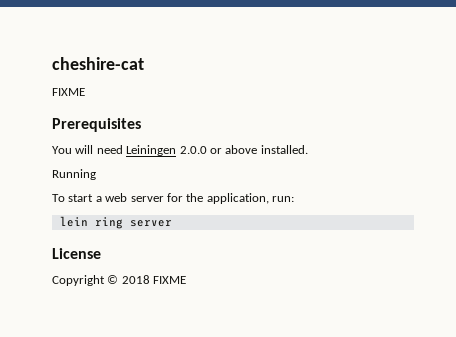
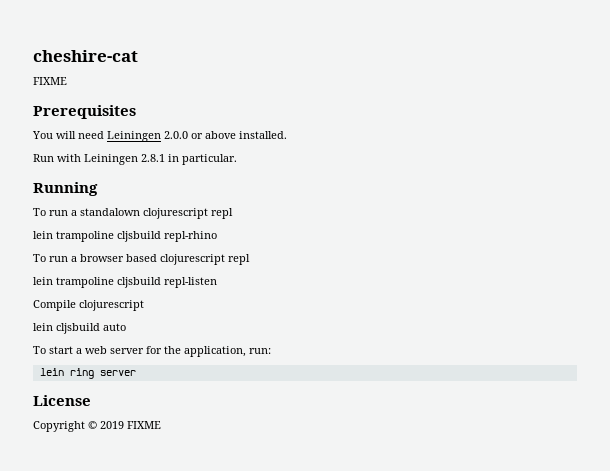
+ Run with Leiningen 2.8.1 in particular.
  Running
+ To run a standalown clojurescript repl
+ lein trampoline cljsbuild repl-rhino
+ To run a browser based clojurescript repl
+ lein trampoline cljsbuild repl-listen
+ Compile clojurescript
+ lein cljsbuild auto
- Copyright © 2018 FIXME
+ Copyright © 2019 FIXME

